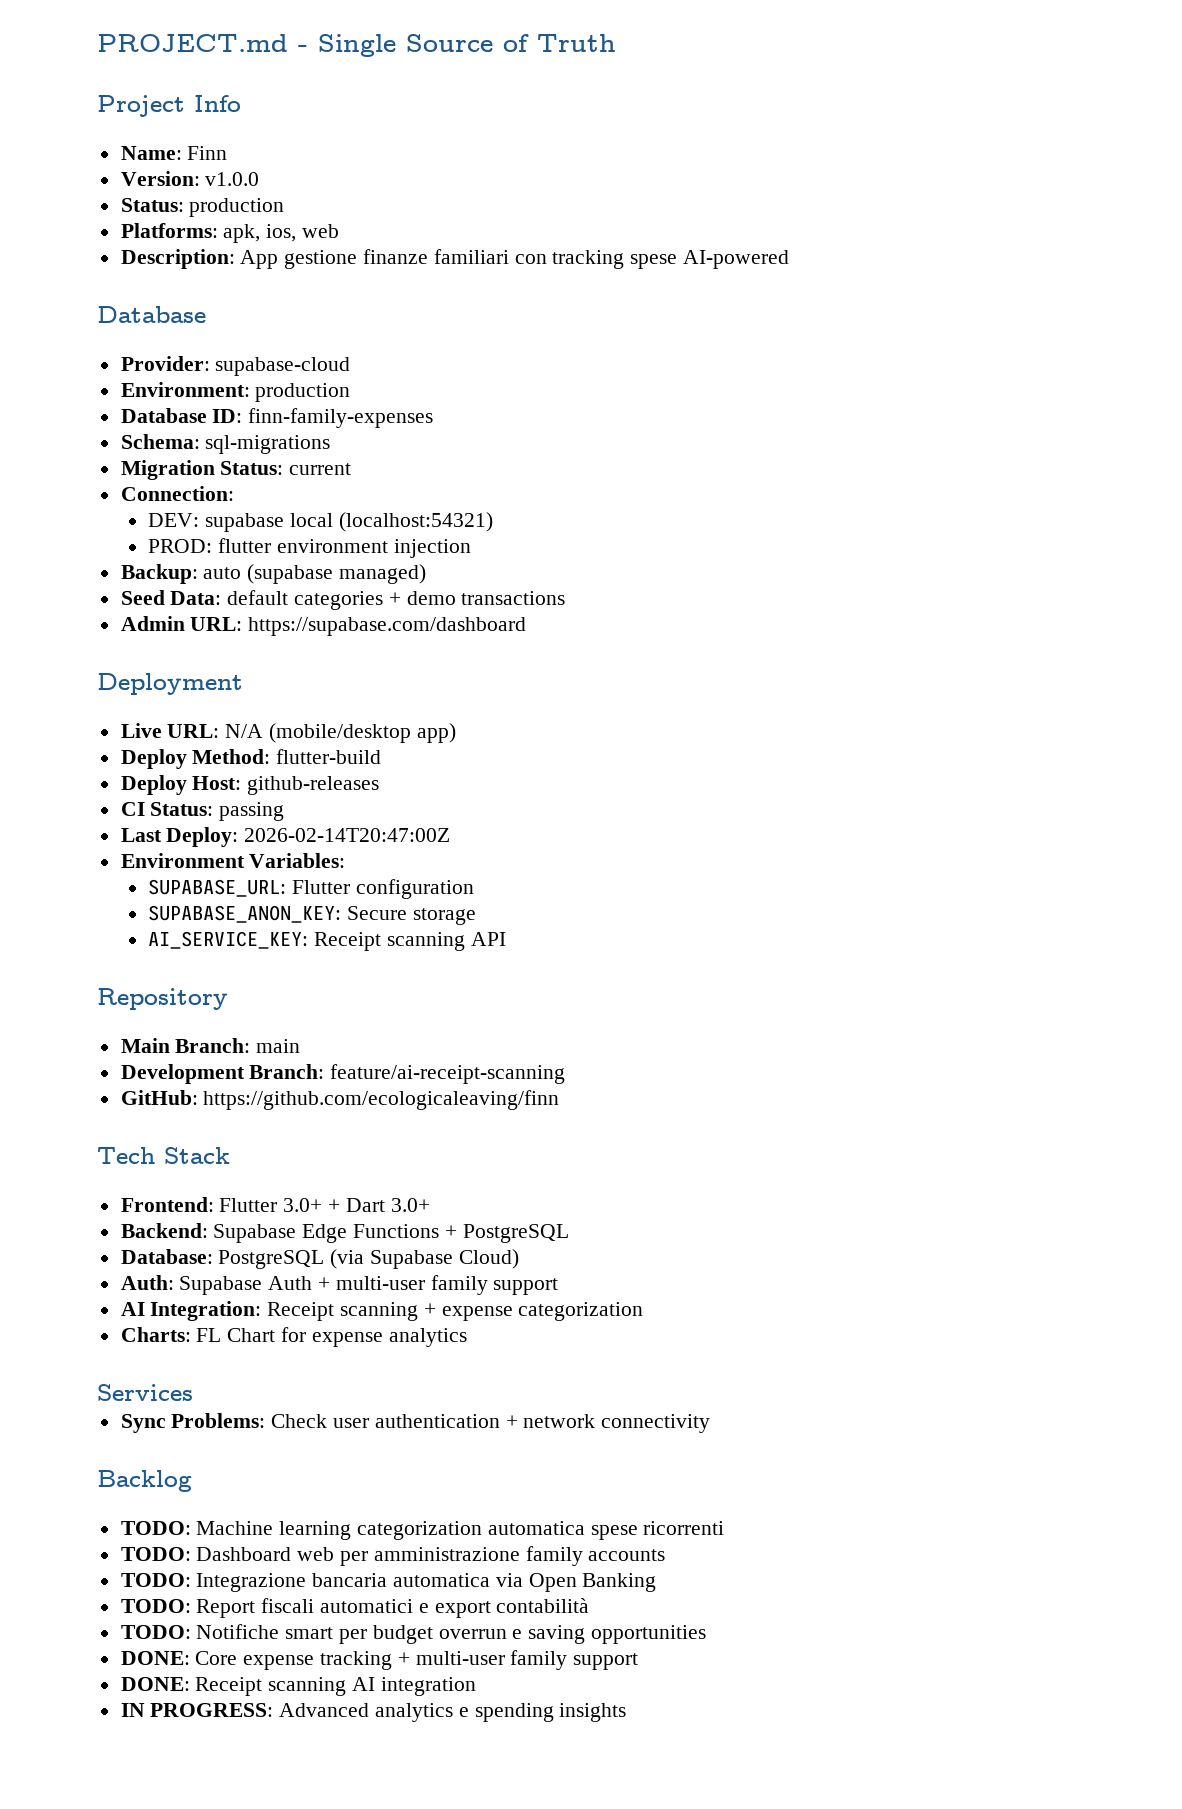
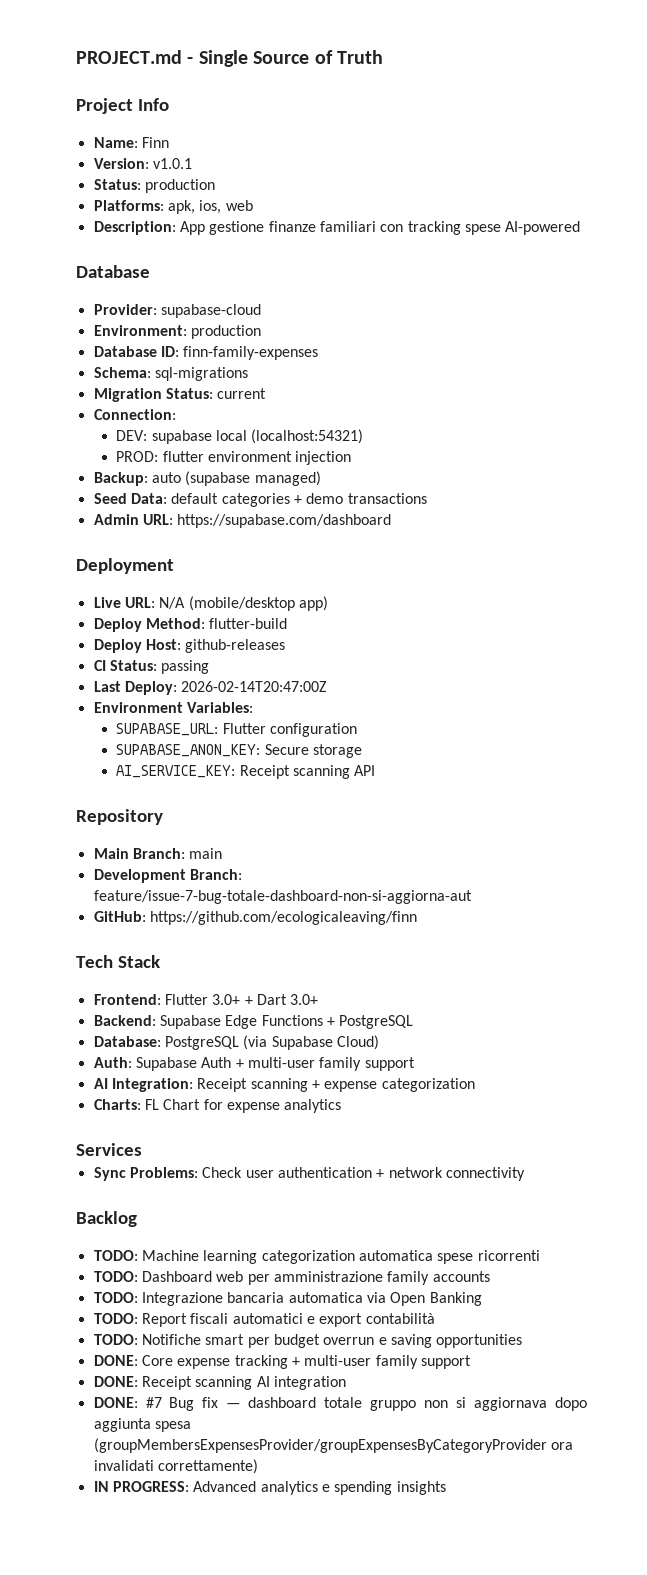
- Version: v1.0.0
+ Version: v1.0.1
- Development Branch: feature/ai-receipt-scanning
+ Development Branch: feature/issue-7-bug-totale-dashboard-non-si-aggiorna-aut
+ DONE: #7 Bug fix — dashboard totale gruppo non si aggiornava dopo aggiunta spesa (groupMembersExpensesProvider/groupExpensesByCategoryProvider ora invalidati correttamente)

